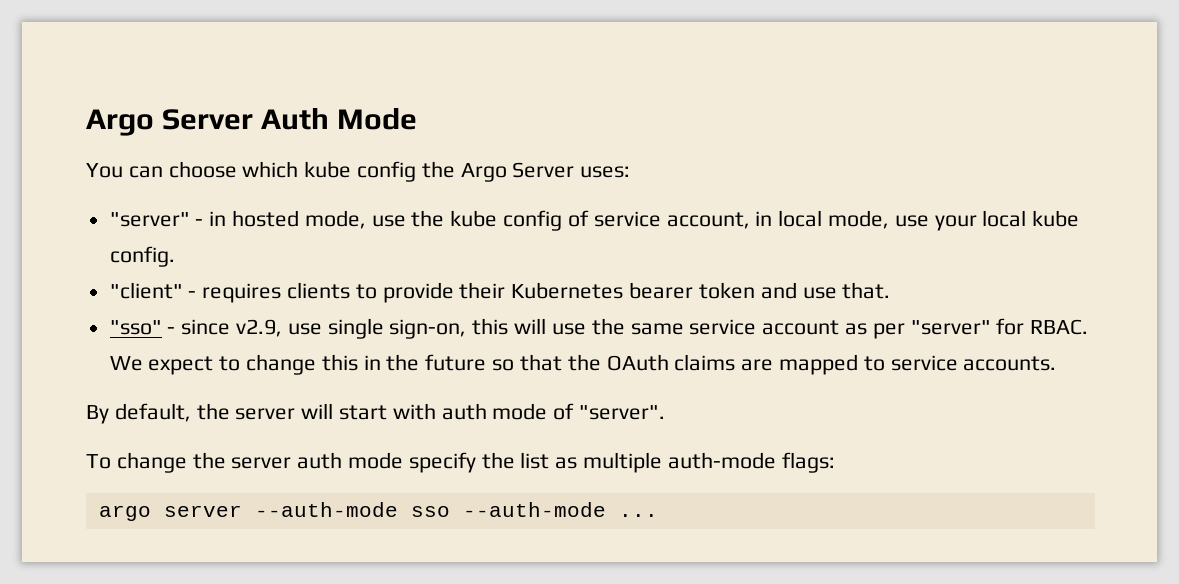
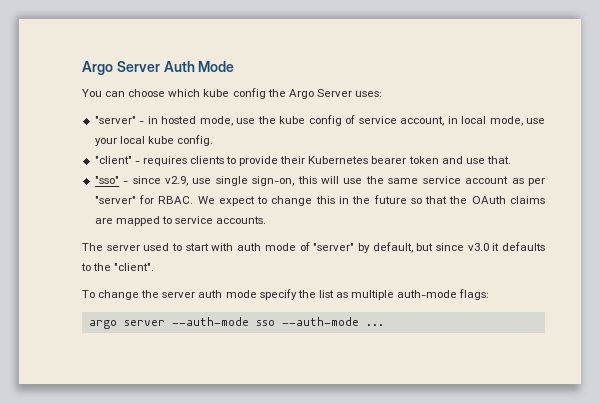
- By default, the server will start with auth mode of "server".
+ The server used to start with auth mode of "server" by default, but since v3.0 it defaults to the "client".

